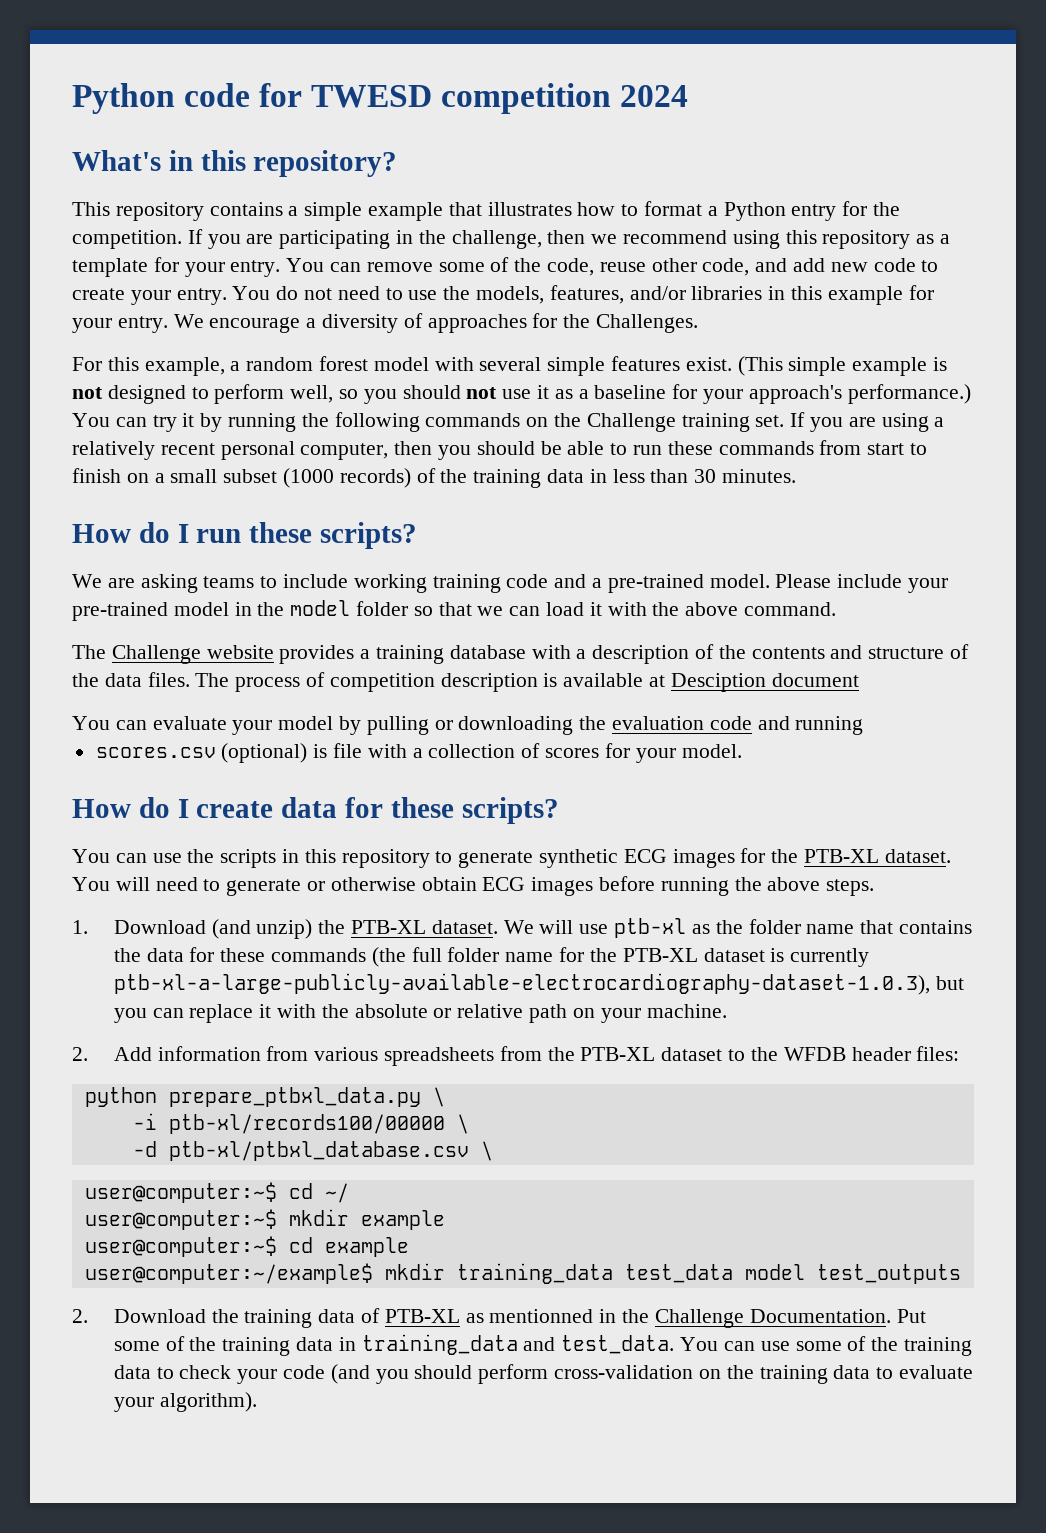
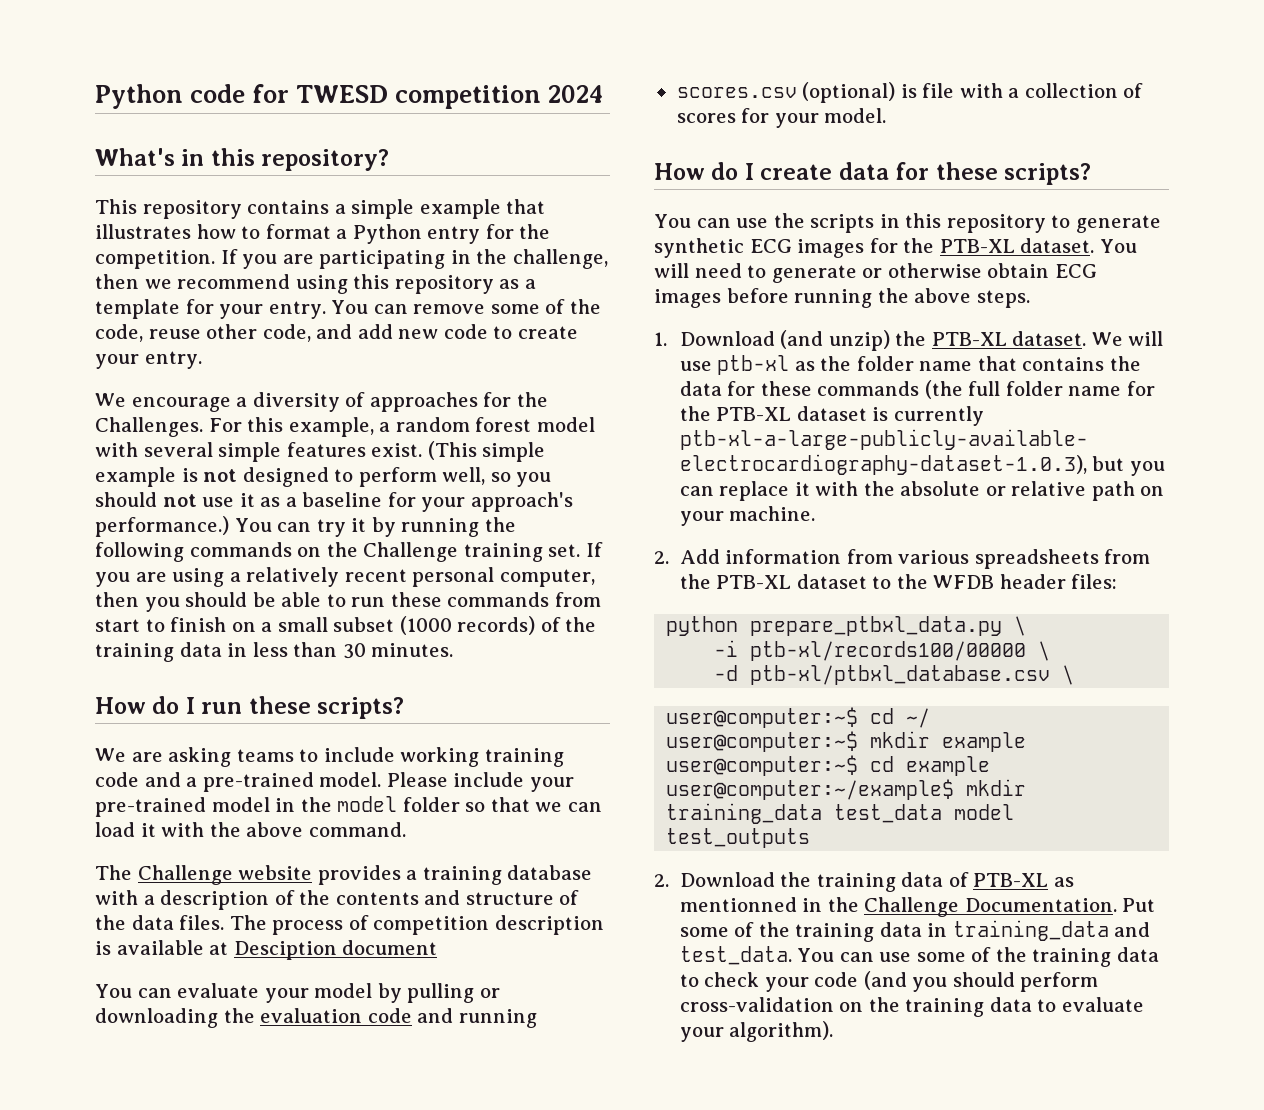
- You can remove some of the code, reuse other code, and add new code to create your entry. You do not need to use the models, features, and/or libraries in this example for your entry. We encourage a diversity of approaches for the Challenges.
- For this example, a random forest model with several simple features exist.
+ You can remove some of the code, reuse other code, and add new code to create your entry.
+ We encourage a diversity of approaches for the Challenges. For this example, a random forest model with several simple features exist.

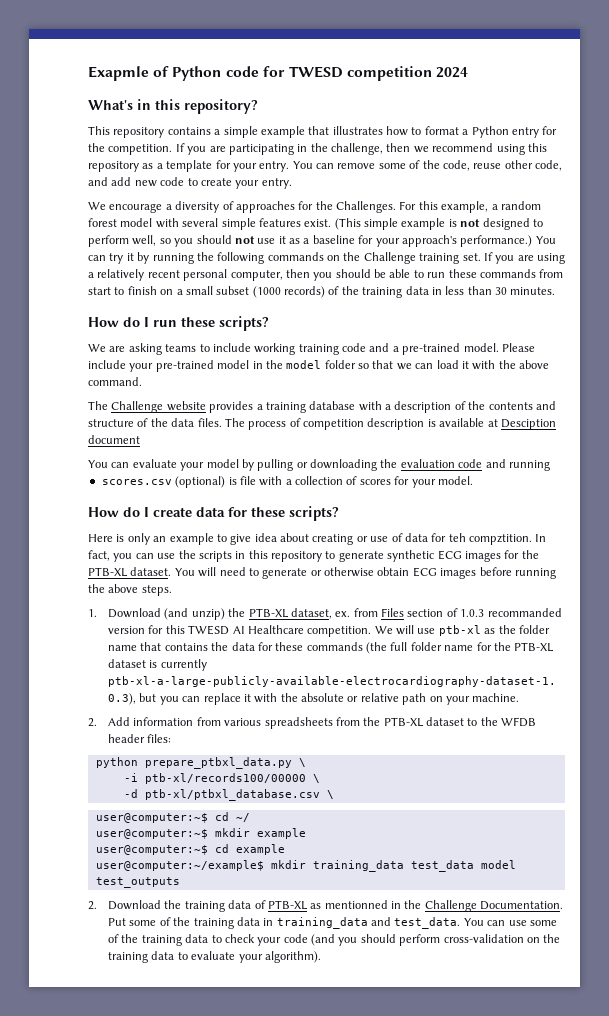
- Python code for TWESD competition 2024
+ Exapmle of Python code for TWESD competition 2024
- You can use the scripts in this repository to generate synthetic ECG images for the PTB-XL dataset.
+ Here is only an example to give idea about creating or use of data for teh compztition. In fact, you can use the scripts in this repository to generate synthetic ECG images for the PTB-XL dataset.
- 1. Download (and unzip) the PTB-XL dataset.
+ 1. Download (and unzip) the PTB-XL dataset, ex. from Files section of 1.0.3 recommanded version for this TWESD AI Healthcare competition.

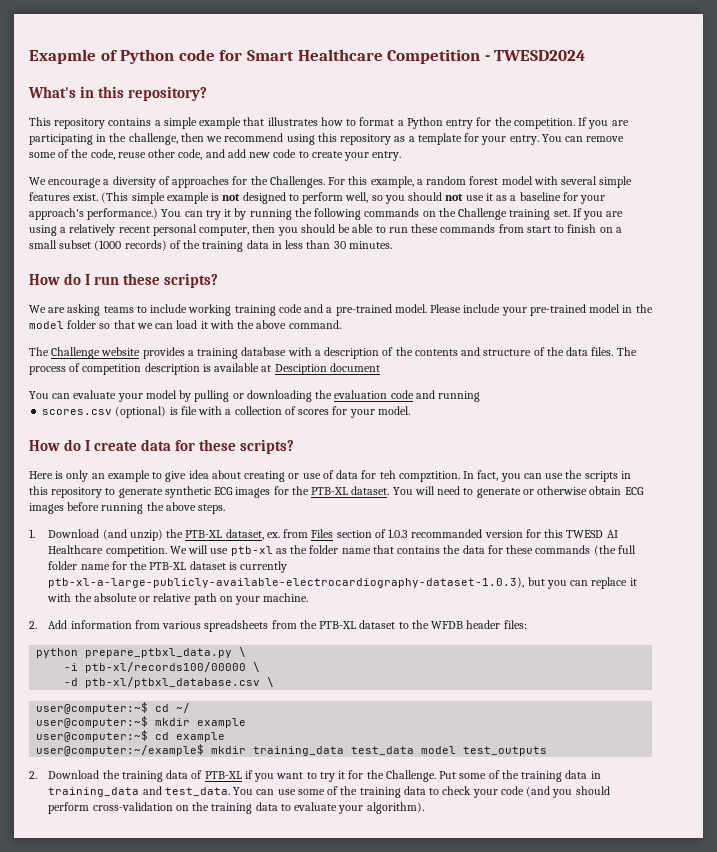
- Exapmle of Python code for TWESD competition 2024
+ Exapmle of Python code for Smart Healthcare Competition - TWESD2024
- 2. Download the training data of PTB-XL as mentionned in the Challenge Documentation.
+ 2. Download the training data of PTB-XL if you want to try it for the Challenge.

